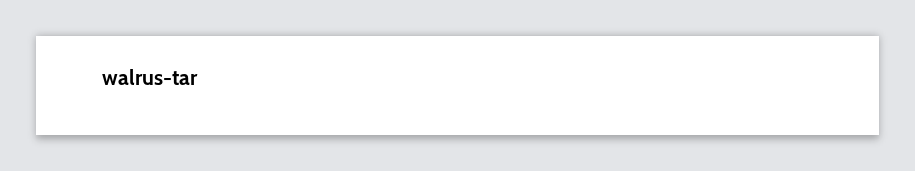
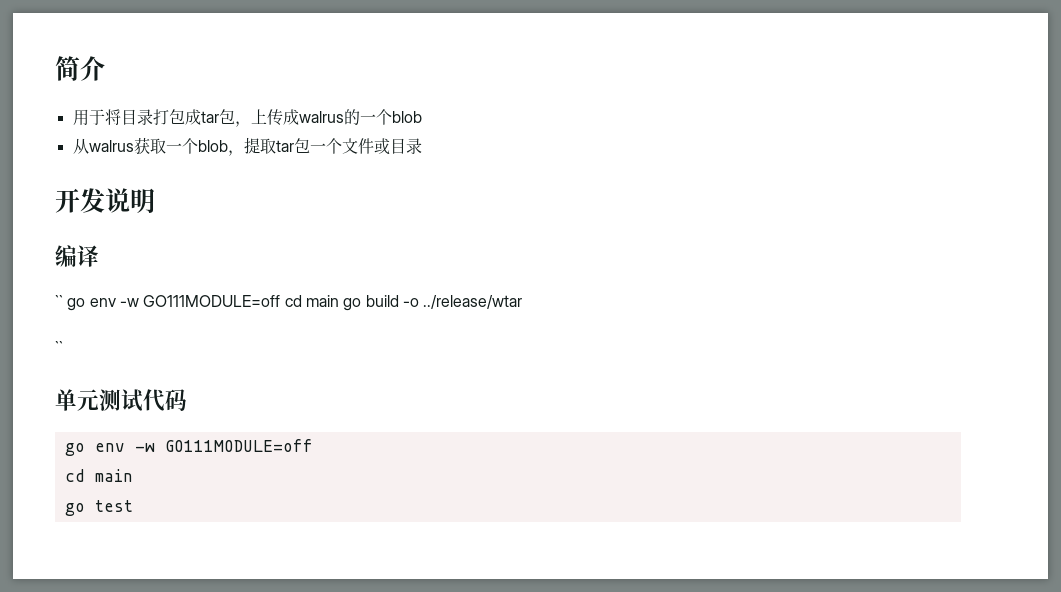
- walrus-tar
+ 简介
+ 用于将目录打包成tar包，上传成walrus的一个blob
+ 从walrus获取一个blob，提取tar包一个文件或目录
+ 开发说明
+ 编译
+ `` go env -w GO111MODULE=off cd main go build -o ../release/wtar
+ ``
+ 单元测试代码
+ go env -w GO111MODULE=off
+ cd main
+ go test

